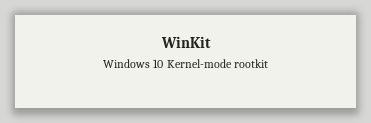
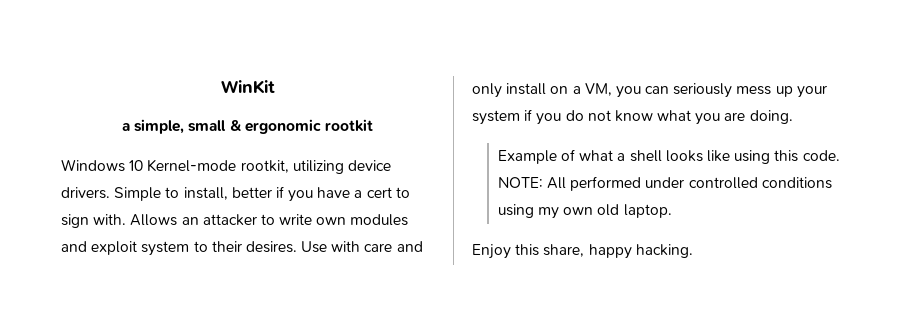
- Windows 10 Kernel-mode rootkit
+ a simple, small & ergonomic rootkit
+ Windows 10 Kernel-mode rootkit, utilizing device drivers. Simple to install, better if you have a cert to sign with. Allows an attacker to write own modules and exploit system to their desires. Use with care and only install on a VM, you can seriously mess up your system if you do not know what you are doing.
+ Example of what a shell looks like using this code. NOTE: All performed under controlled conditions using my own old laptop.
+ Enjoy this share, happy hacking.

